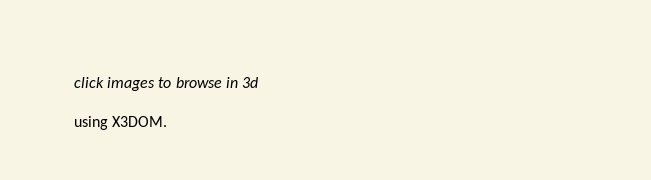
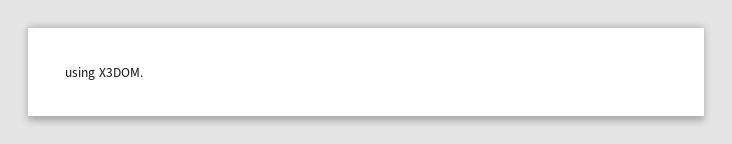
- click images to browse in 3d

